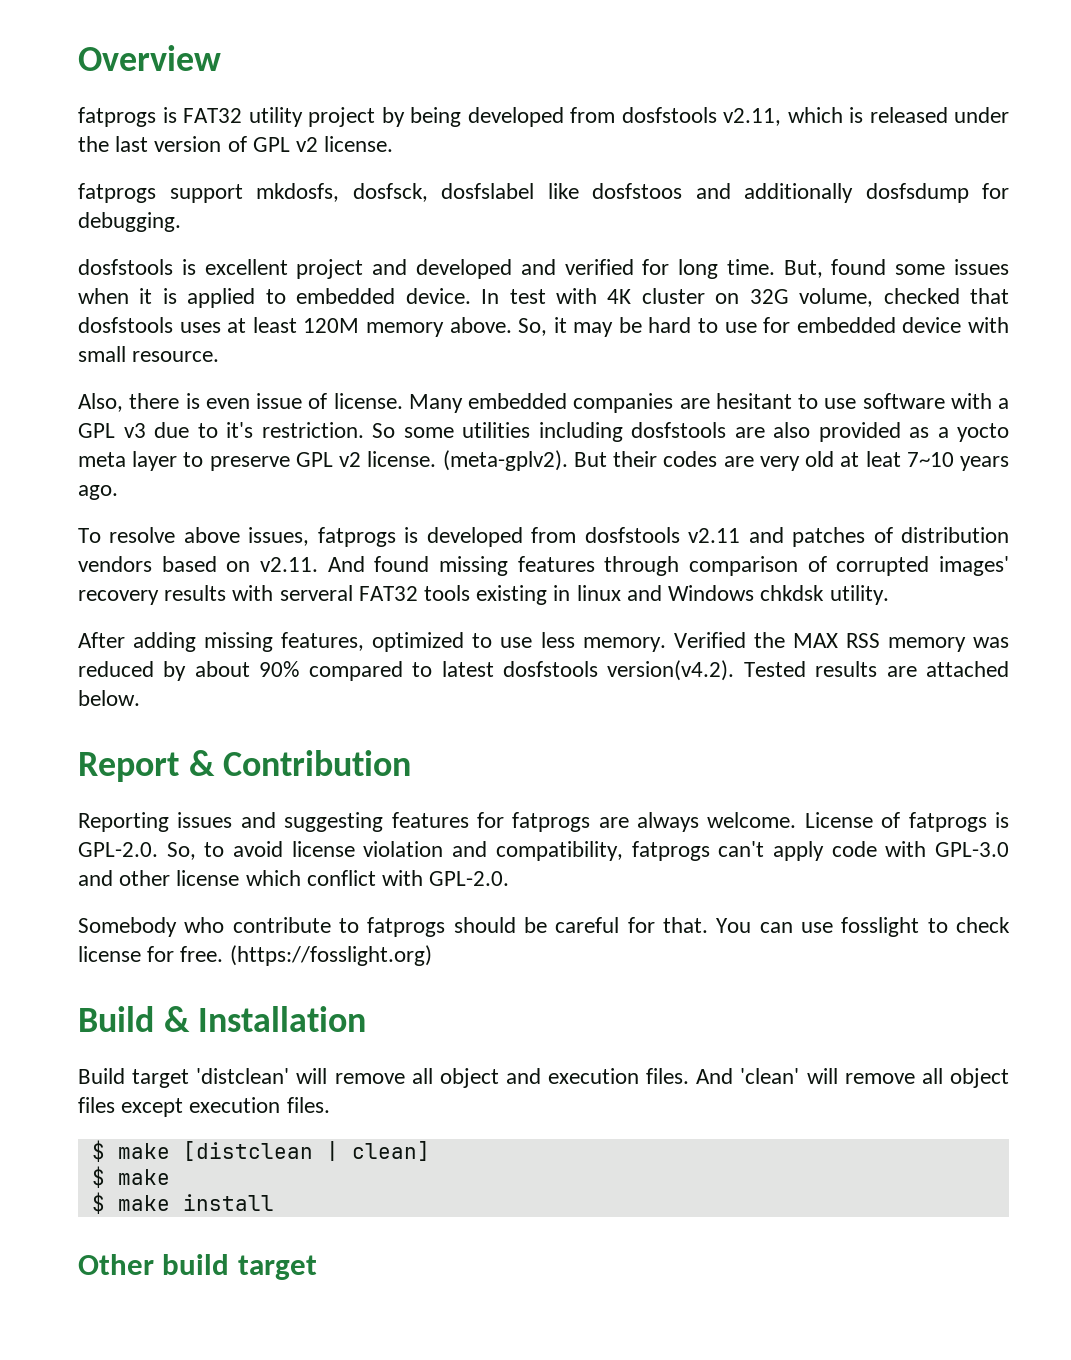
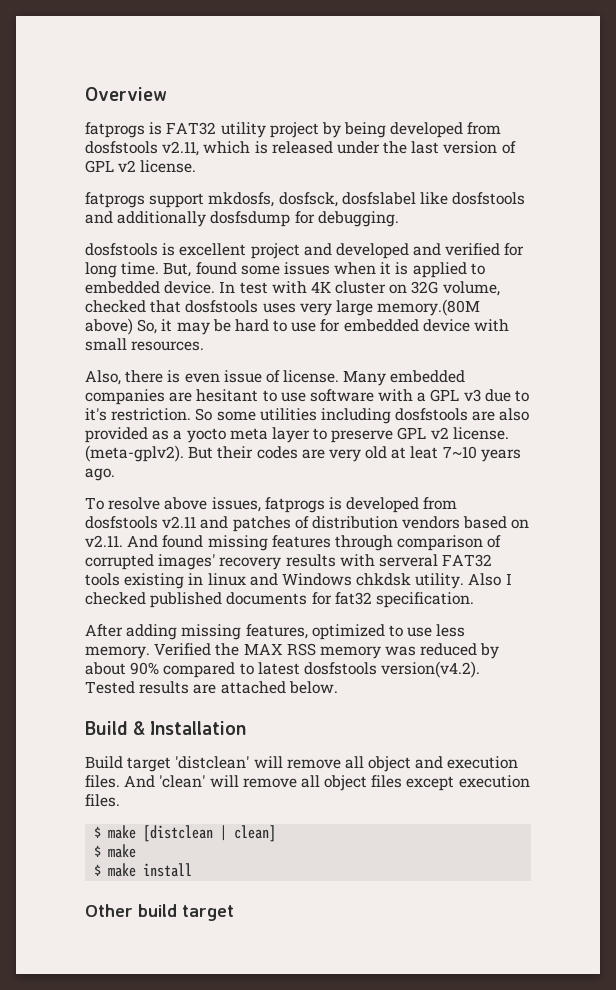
- fatprogs support mkdosfs, dosfsck, dosfslabel like dosfstoos and additionally dosfsdump for debugging.
+ fatprogs support mkdosfs, dosfsck, dosfslabel like dosfstools and additionally dosfsdump for debugging.
- In test with 4K cluster on 32G volume, checked that dosfstools uses at least 120M memory above. So, it may be hard to use for embedded device with small resource.
+ In test with 4K cluster on 32G volume, checked that dosfstools uses very large memory.(80M above) So, it may be hard to use for embedded device with small resources.
+ Also I checked published documents for fat32 specification.
- Report & Contribution
- Reporting issues and suggesting features for fatprogs are always welcome. License of fatprogs is GPL-2.0. So, to avoid license violation and compatibility, fatprogs can't apply code with GPL-3.0 and other license which conflict with GPL-2.0.
- Somebody who contribute to fatprogs should be careful for that. You can use fosslight to check license for free. (https://fosslight.org)

